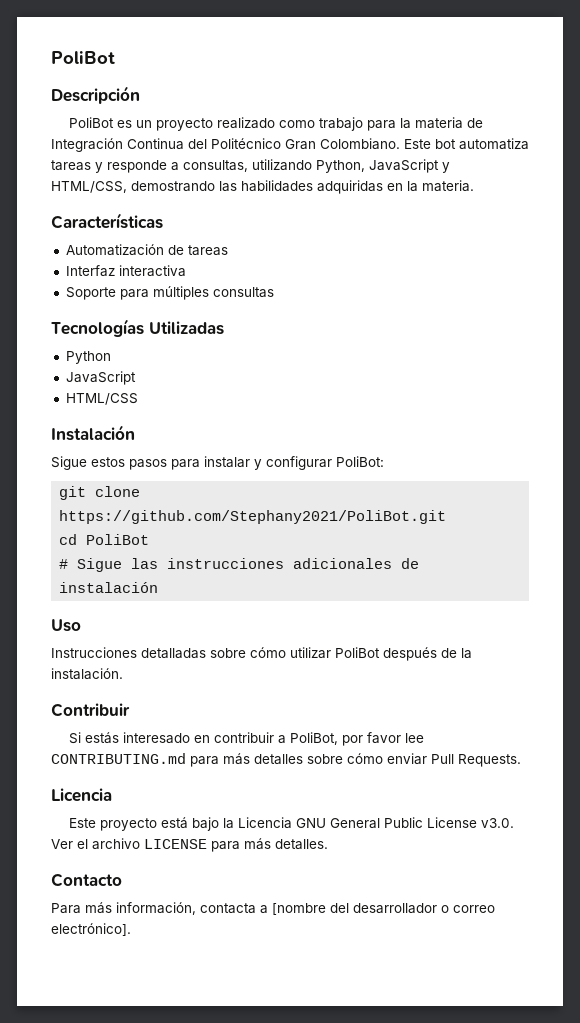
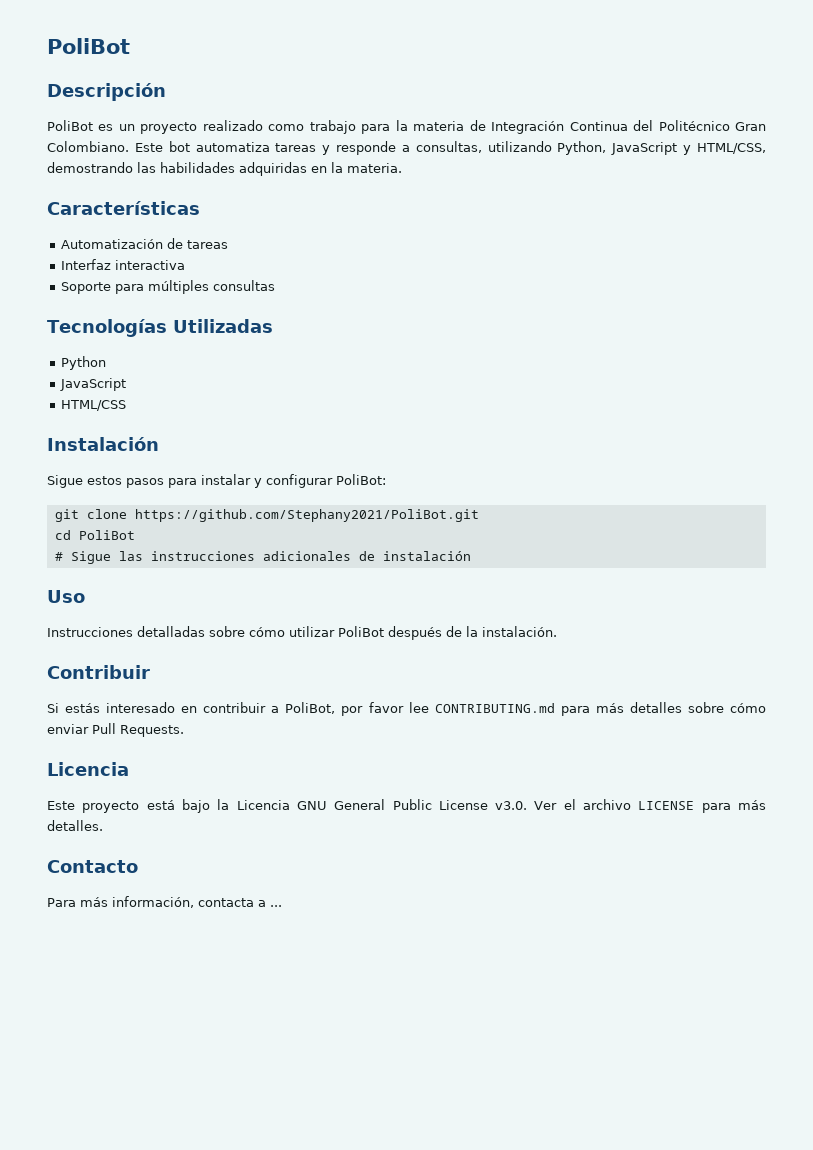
- Para más información, contacta a [nombre del desarrollador o correo electrónico].
+ Para más información, contacta a ...

